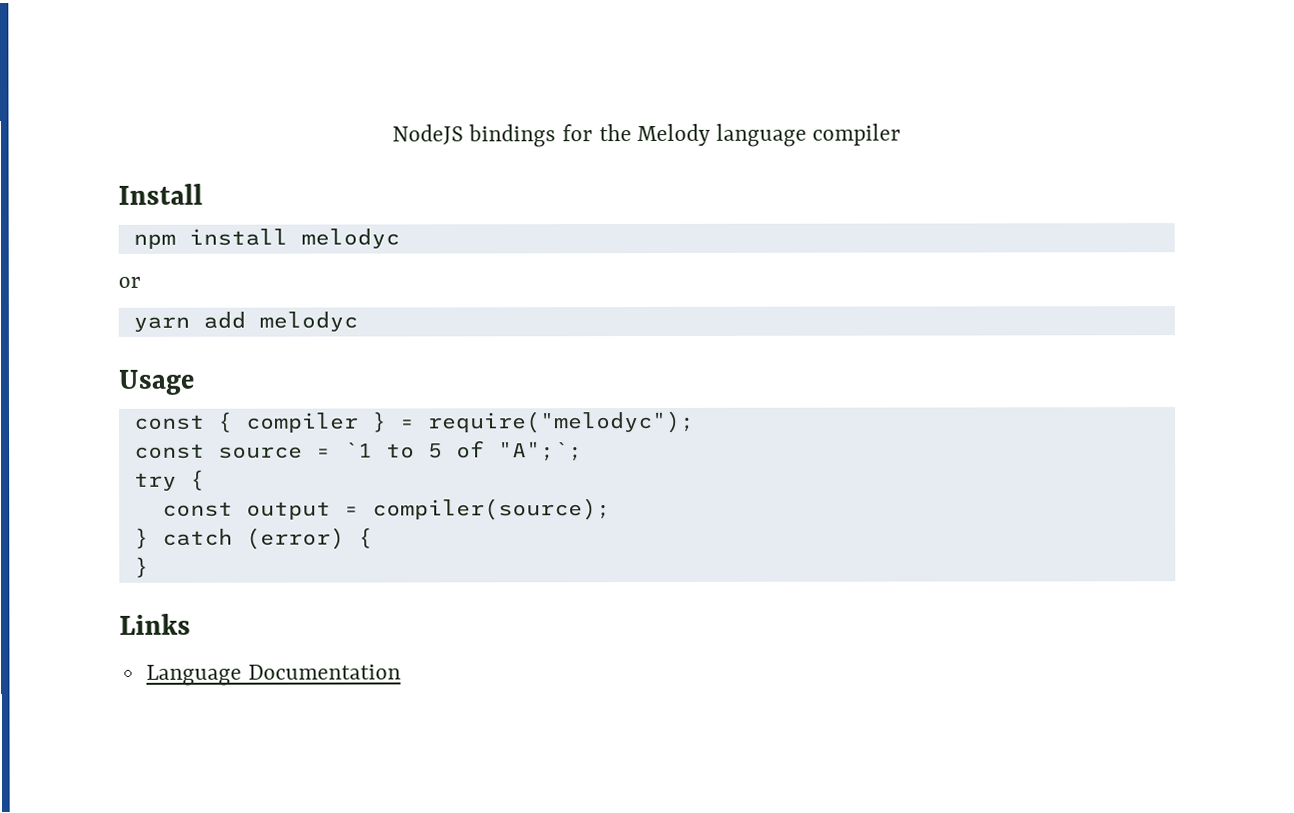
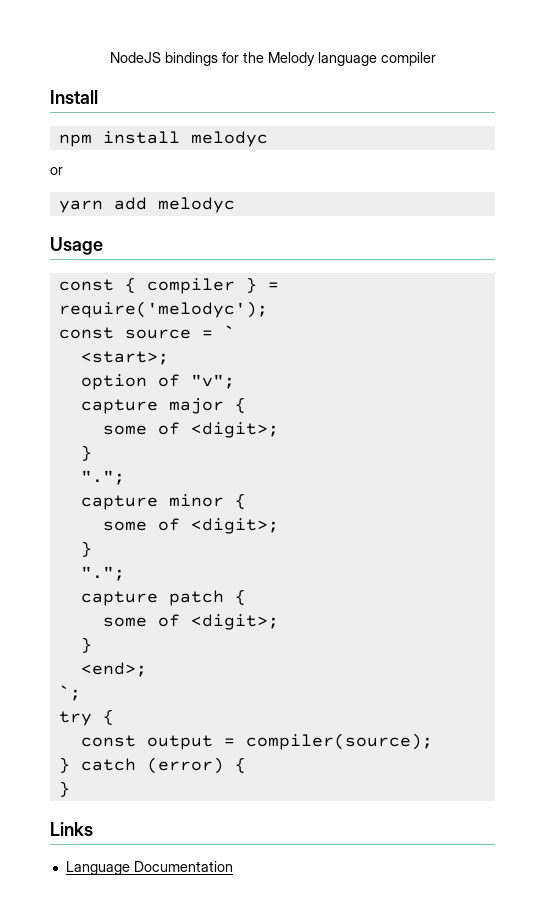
- const { compiler } = require("melodyc");
+ const { compiler } = require('melodyc');
- const source = `1 to 5 of "A";`;
+ const source = `
+ <start>;
+ option of "v";
+ capture major {
+ some of <digit>;
+ }
+ ".";
+ capture minor {
+ some of <digit>;
+ }
+ ".";
+ capture patch {
+ some of <digit>;
+ }
+ <end>;
+ `;

